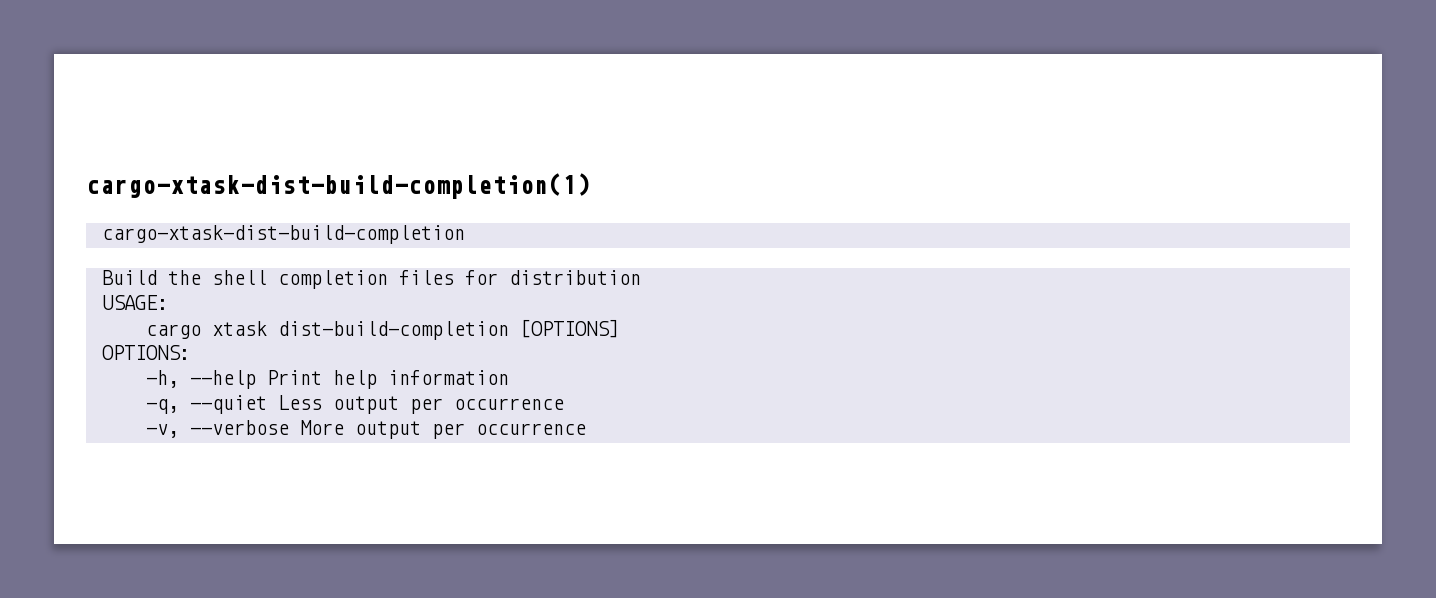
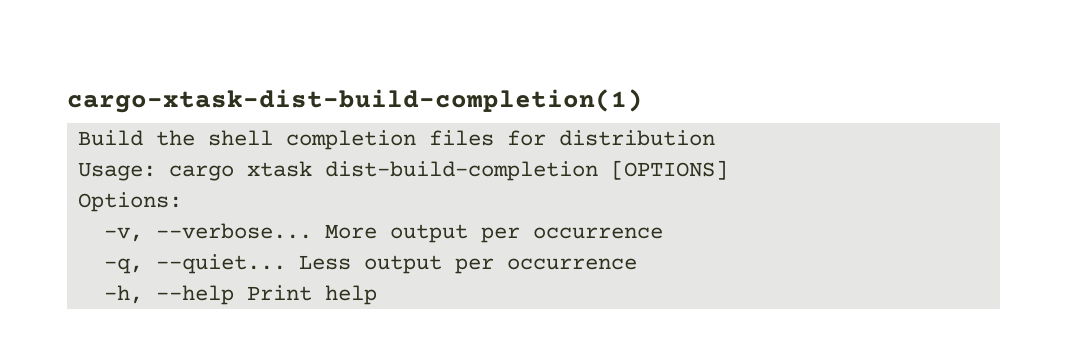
- cargo-xtask-dist-build-completion
- USAGE:
- cargo xtask dist-build-completion [OPTIONS]
+ Usage: cargo xtask dist-build-completion [OPTIONS]
- OPTIONS:
- -h, --help Print help information
- -q, --quiet Less output per occurrence
- -v, --verbose More output per occurrence
+ Options:
+ -v, --verbose... More output per occurrence
+ -q, --quiet... Less output per occurrence
+ -h, --help Print help

